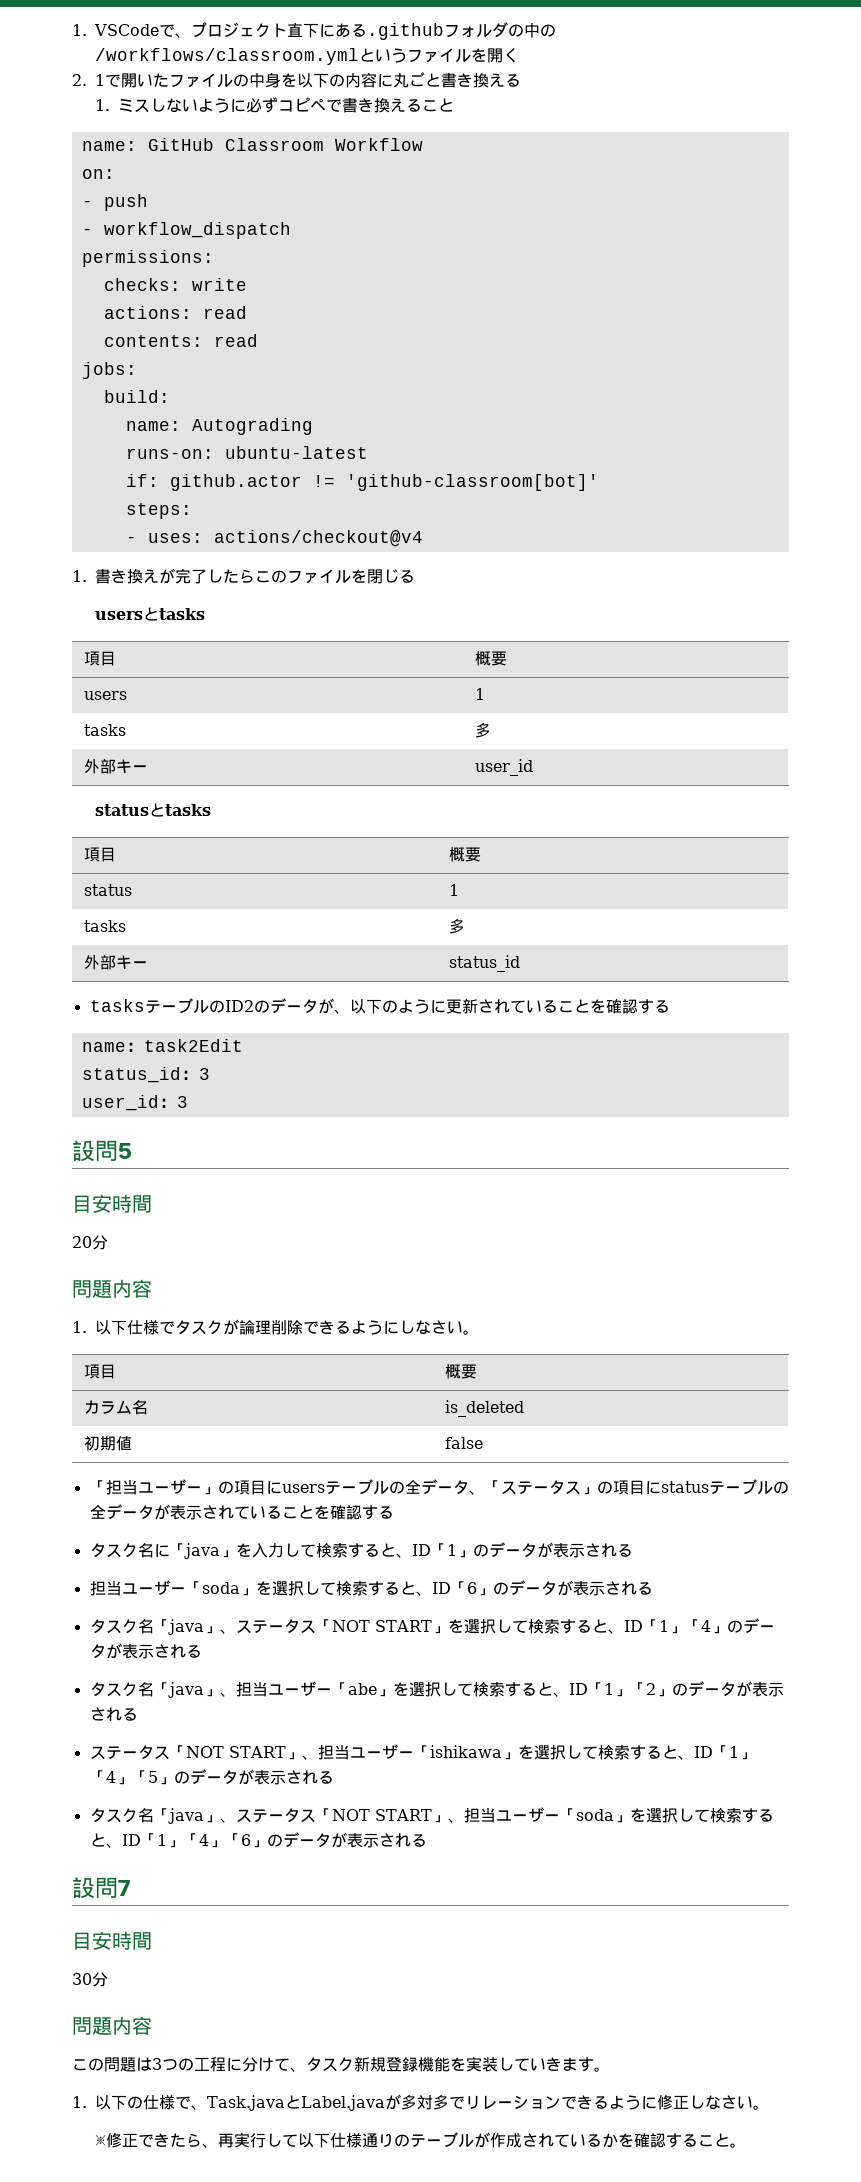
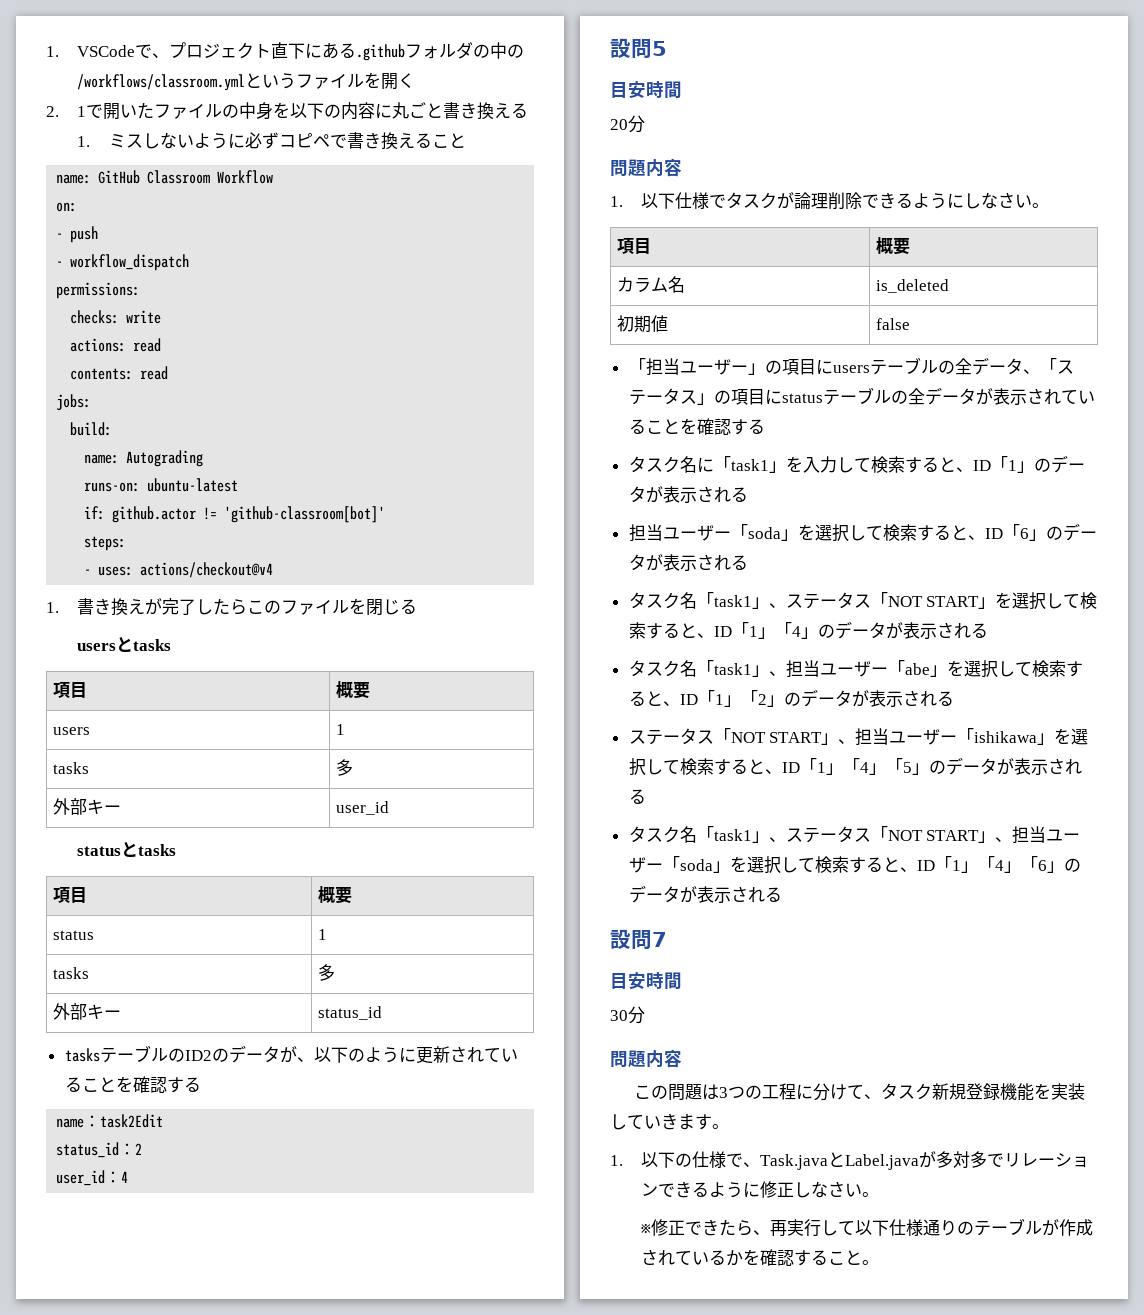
- status_id：3
+ status_id：2
- user_id：3
+ user_id：4
- タスク名に「java」を入力して検索すると、ID「1」のデータが表示される
+ タスク名に「task1」を入力して検索すると、ID「1」のデータが表示される
- タスク名「java」、ステータス「NOT START」を選択して検索すると、ID「1」「4」のデータが表示される
+ タスク名「task1」、ステータス「NOT START」を選択して検索すると、ID「1」「4」のデータが表示される
- タスク名「java」、担当ユーザー「abe」を選択して検索すると、ID「1」「2」のデータが表示される
+ タスク名「task1」、担当ユーザー「abe」を選択して検索すると、ID「1」「2」のデータが表示される
- タスク名「java」、ステータス「NOT START」、担当ユーザー「soda」を選択して検索すると、ID「1」「4」「6」のデータが表示される
+ タスク名「task1」、ステータス「NOT START」、担当ユーザー「soda」を選択して検索すると、ID「1」「4」「6」のデータが表示される

